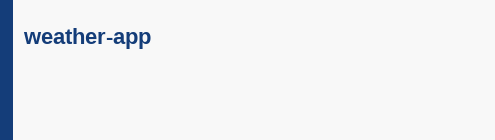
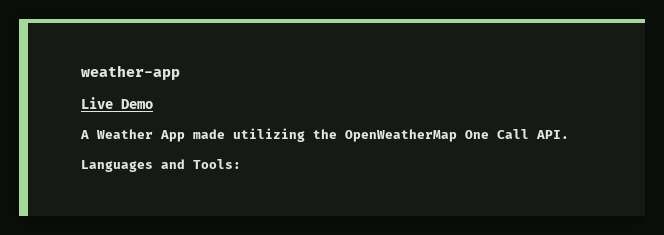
+ Live Demo
+ A Weather App made utilizing the OpenWeatherMap One Call API.
+ Languages and Tools:

